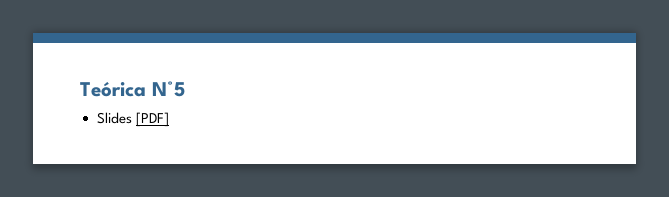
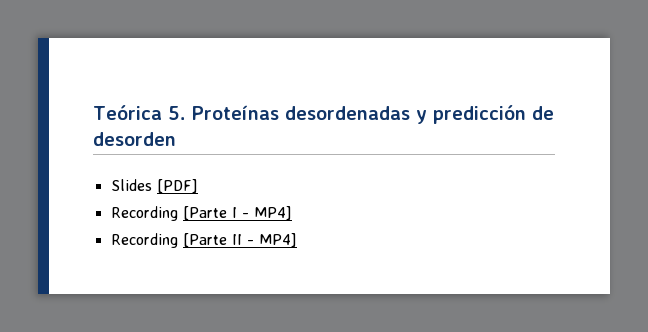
- Teórica N°5
+ Teórica 5. Proteínas desordenadas y predicción de desorden
  Slides [PDF]
+ Recording [Parte I - MP4]
+ Recording [Parte II - MP4]

